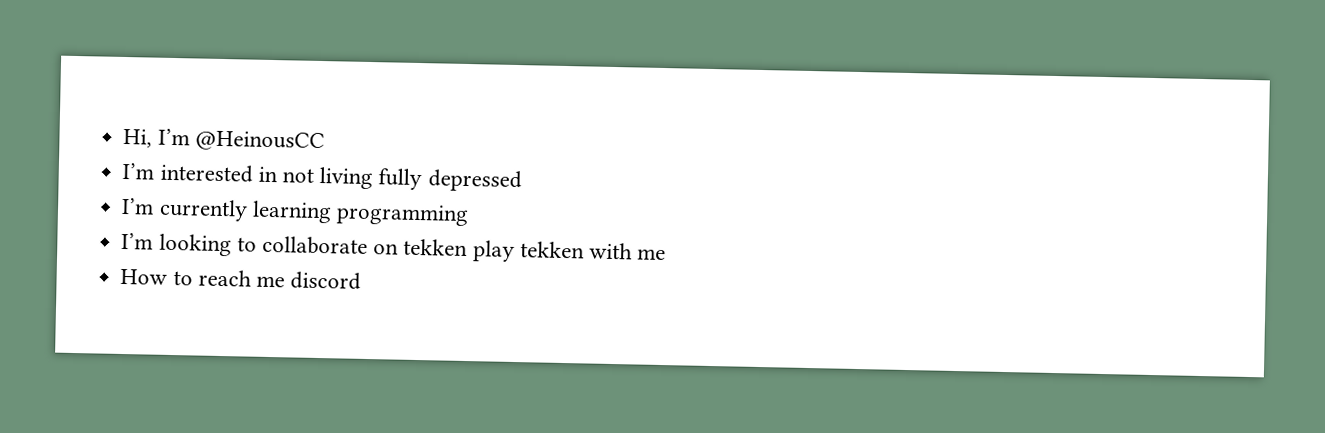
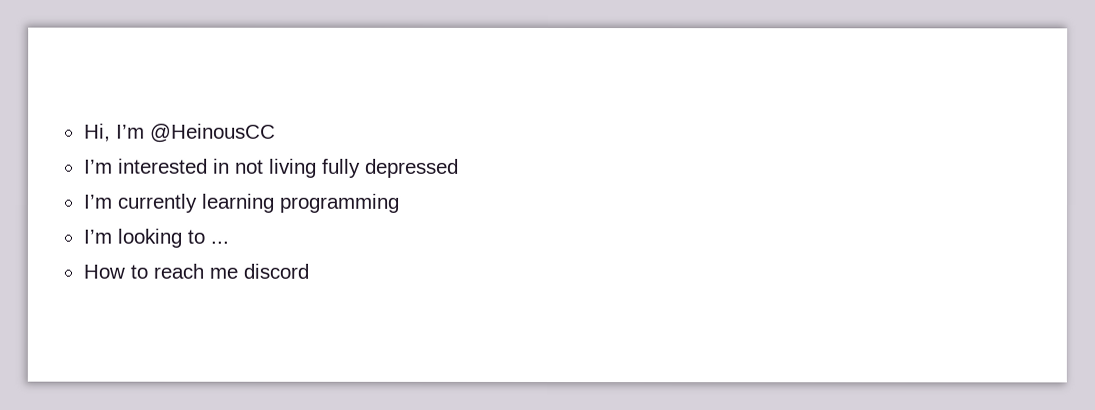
- I’m looking to collaborate on tekken play tekken with me
+ I’m looking to ...

